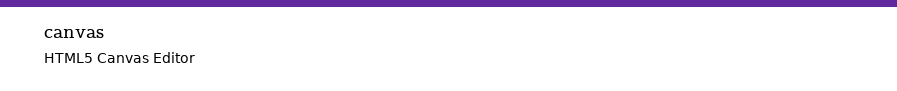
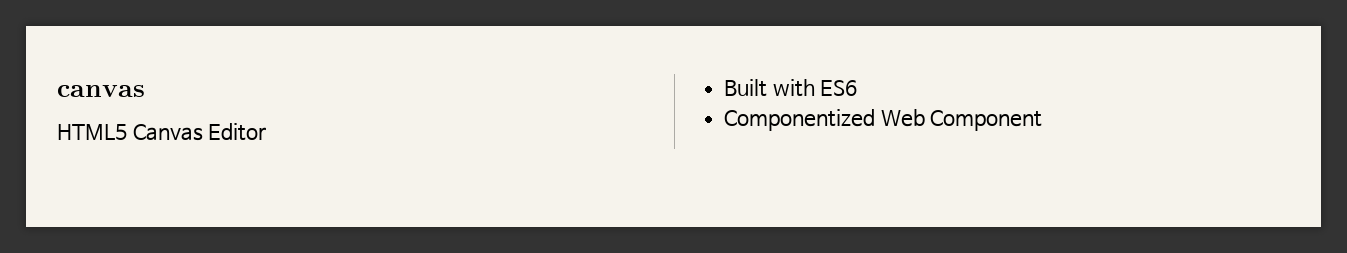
+ Built with ES6
+ Componentized Web Component

